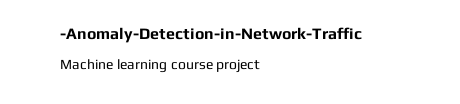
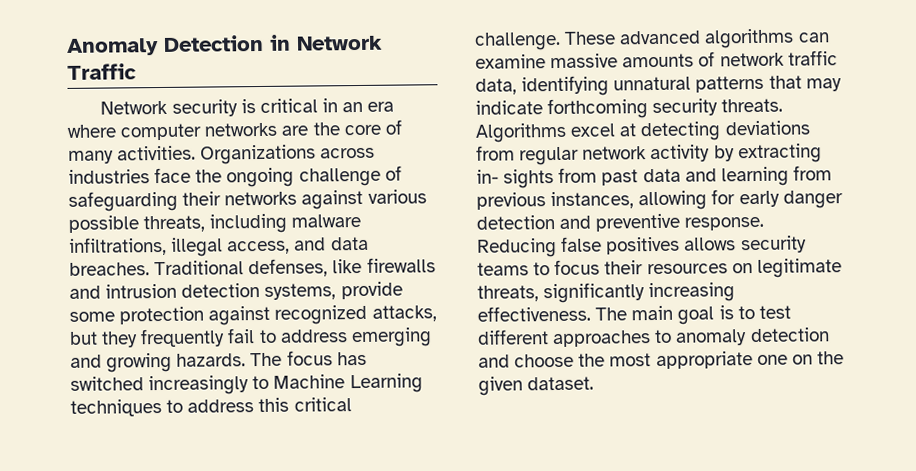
- -Anomaly-Detection-in-Network-Traffic
- Machine learning course project
+ Anomaly Detection in Network Traffic
+ Network security is critical in an era where computer networks are the core of many activities. Organizations across industries face the ongoing challenge of safeguarding their networks against various possible threats, including malware infiltrations, illegal access, and data breaches. Traditional defenses, like firewalls and intrusion detection systems, provide some protection against recognized attacks, but they frequently fail to address emerging and growing hazards. The focus has switched increasingly to Machine Learning techniques to address this critical challenge. These advanced algorithms can examine massive amounts of network traffic data, identifying unnatural patterns that may indicate forthcoming security threats. Algorithms excel at detecting deviations from regular network activity by extracting in- sights from past data and learning from previous instances, allowing for early danger detection and preventive response. Reducing false positives allows security teams to focus their resources on legitimate threats, significantly increasing effectiveness. The main goal is to test different approaches to anomaly detection and choose the most appropriate one on the given dataset.

